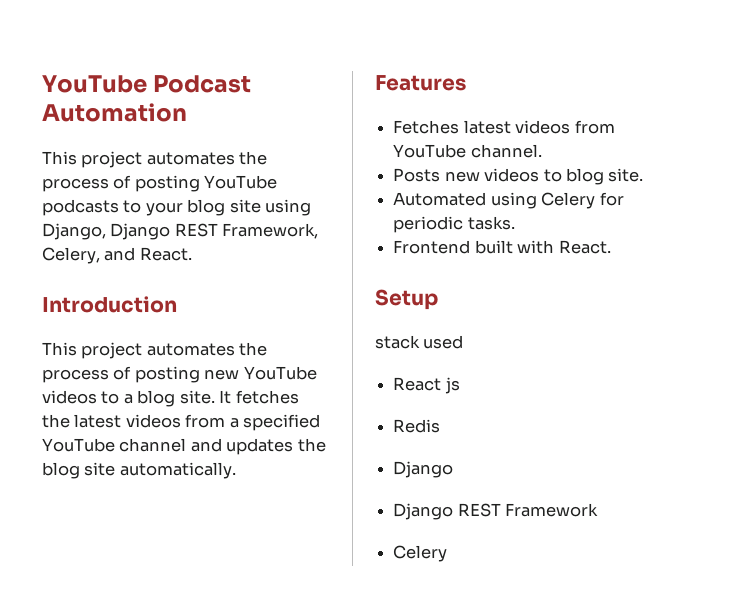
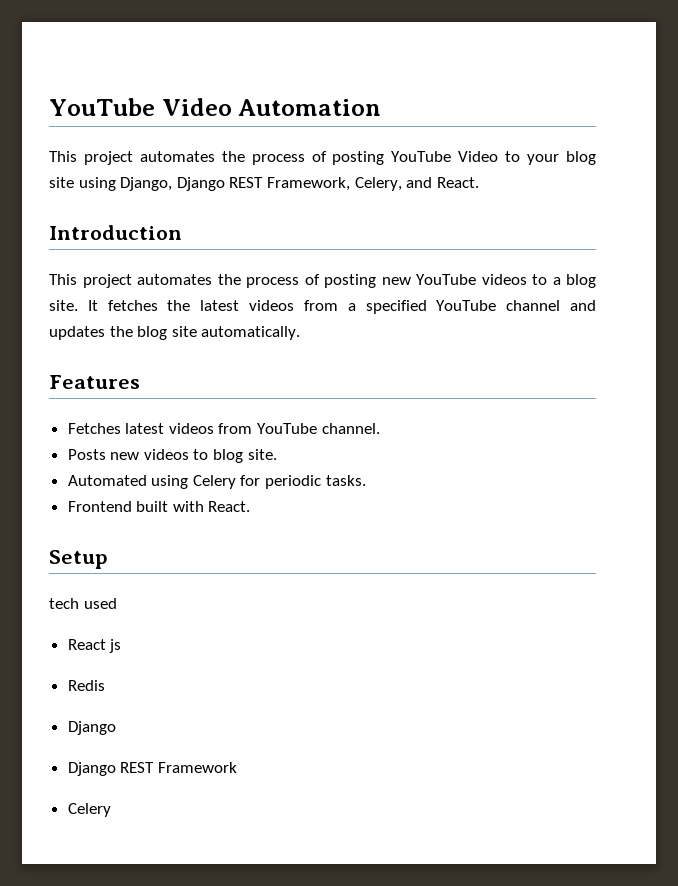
- YouTube Podcast Automation
+ YouTube Video Automation
- This project automates the process of posting YouTube podcasts to your blog site using Django, Django REST Framework, Celery, and React.
+ This project automates the process of posting YouTube Video to your blog site using Django, Django REST Framework, Celery, and React.
- stack used
+ tech used

